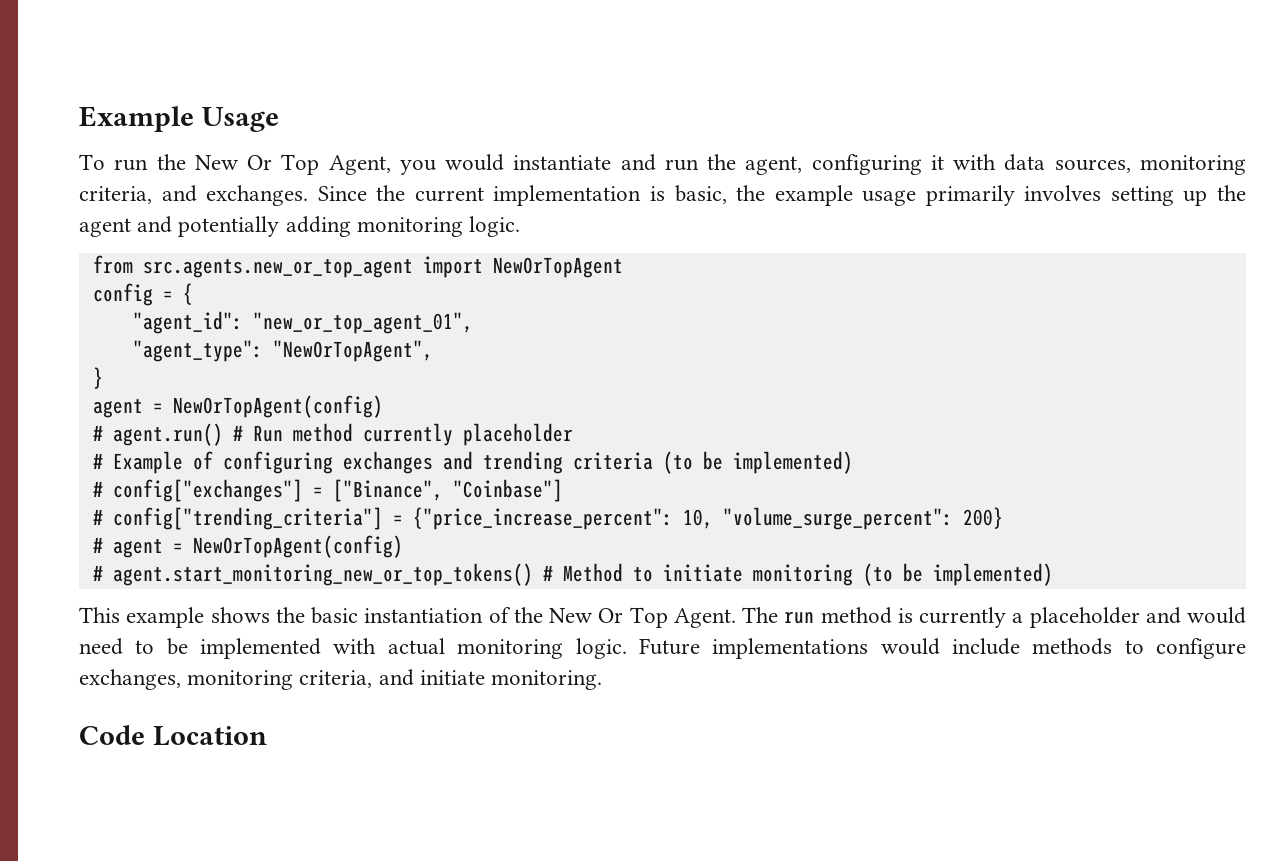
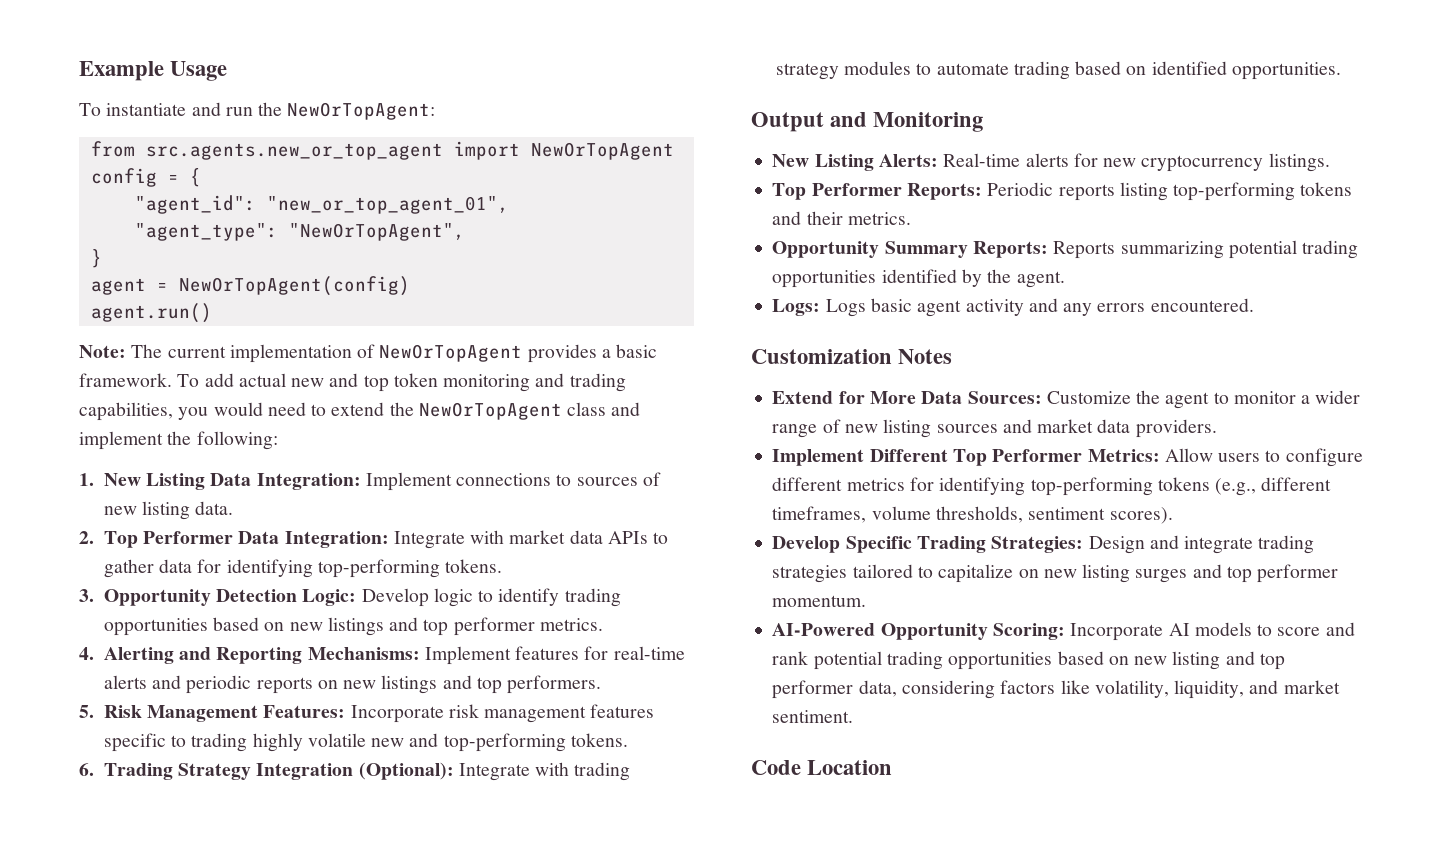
- To run the New Or Top Agent, you would instantiate and run the agent, configuring it with data sources, monitoring criteria, and exchanges. Since the current implementation is basic, the example usage primarily involves setting up the agent and potentially adding monitoring logic.
+ To instantiate and run the NewOrTopAgent:
- # agent.run() # Run method currently placeholder
- # Example of configuring exchanges and trending criteria (to be implemented)
- # config["exchanges"] = ["Binance", "Coinbase"]
- # config["trending_criteria"] = {"price_increase_percent": 10, "volume_surge_percent": 200}
- # agent = NewOrTopAgent(config)
- # agent.start_monitoring_new_or_top_tokens() # Method to initiate monitoring (to be implemented)
- This example shows the basic instantiation of the New Or Top Agent. The run method is currently a placeholder and would need to be implemented with actual monitoring logic. Future implementations would include methods to configure exchanges, monitoring criteria, and initiate monitoring.
+ agent.run()
+ Note: The current implementation of NewOrTopAgent provides a basic framework. To add actual new and top token monitoring and trading capabilities, you would need to extend the NewOrTopAgent class and implement the following:
+ 1. New Listing Data Integration: Implement connections to sources of new listing data.
+ 2. Top Performer Data Integration: Integrate with market data APIs to gather data for identifying top-performing tokens.
+ 3. Opportunity Detection Logic: Develop logic to identify trading opportunities based on new listings and top performer metrics.
+ 4. Alerting and Reporting Mechanisms: Implement features for real-time alerts and periodic reports on new listings and top performers.
+ 5. Risk Management Features: Incorporate risk management features specific to trading highly volatile new and top-performing tokens.
+ 6. Trading Strategy Integration (Optional): Integrate with trading strategy modules to automate trading based on identified opportunities.
+ Output and Monitoring
+ New Listing Alerts: Real-time alerts for new cryptocurrency listings.
+ Top Performer Reports: Periodic reports listing top-performing tokens and their metrics.
+ Opportunity Summary Reports: Reports summarizing potential trading opportunities identified by the agent.
+ Logs: Logs basic agent activity and any errors encountered.
+ Customization Notes
+ Extend for More Data Sources: Customize the agent to monitor a wider range of new listing sources and market data providers.
+ Implement Different Top Performer Metrics: Allow users to configure different metrics for identifying top-performing tokens (e.g., different timeframes, volume thresholds, sentiment scores).
+ Develop Specific Trading Strategies: Design and integrate trading strategies tailored to capitalize on new listing surges and top performer momentum.
+ AI-Powered Opportunity Scoring: Incorporate AI models to score and rank potential trading opportunities based on new listing and top performer data, considering factors like volatility, liquidity, and market sentiment.

